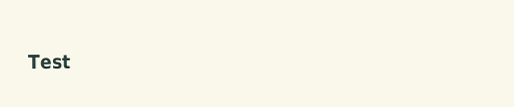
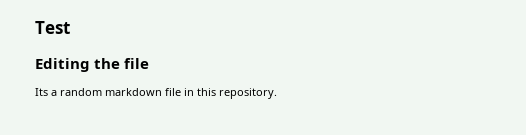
+ Editing the file
+ Its a random markdown file in this repository.

